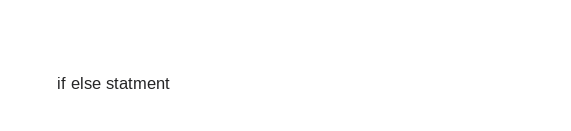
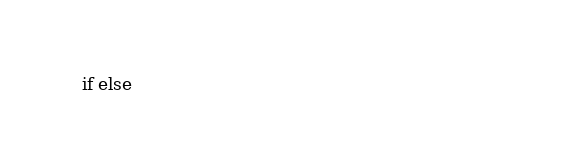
- if else statment
+ if else

